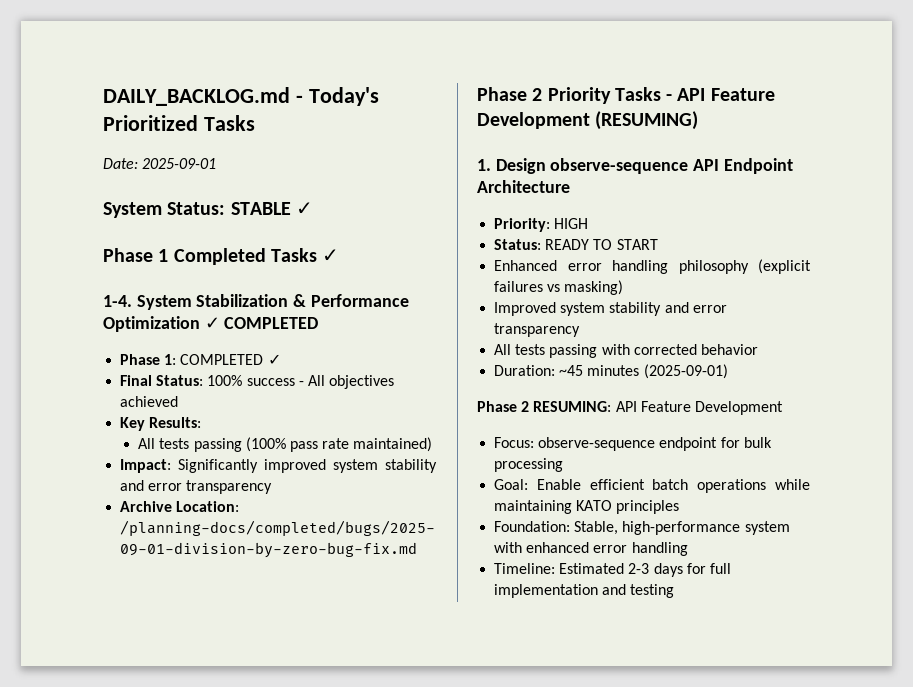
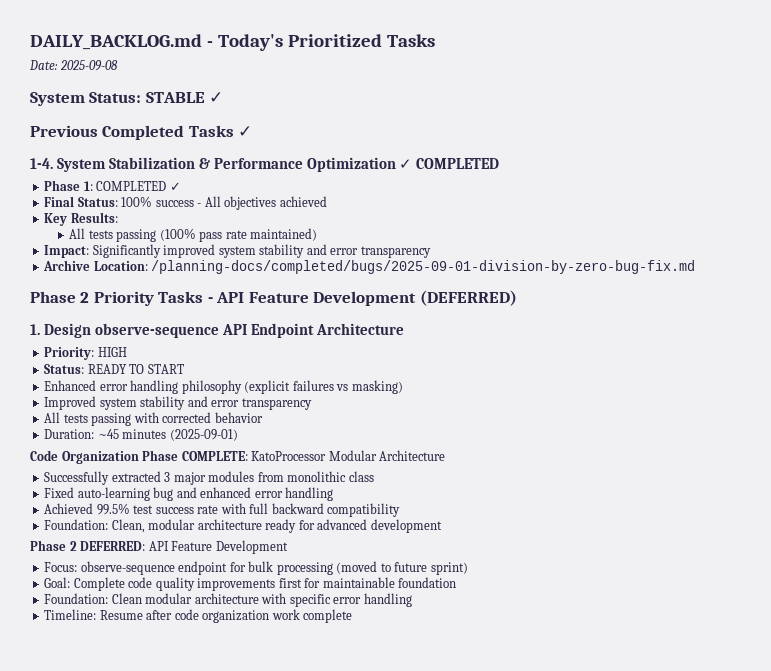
- Date: 2025-09-01
+ Date: 2025-09-08
- Phase 1 Completed Tasks ✓
+ Previous Completed Tasks ✓
- Phase 2 Priority Tasks - API Feature Development (RESUMING)
+ Phase 2 Priority Tasks - API Feature Development (DEFERRED)
- Phase 2 RESUMING: API Feature Development
+ Code Organization Phase COMPLETE: KatoProcessor Modular Architecture
+ Successfully extracted 3 major modules from monolithic class
+ Fixed auto-learning bug and enhanced error handling
+ Achieved 99.5% test success rate with full backward compatibility
+ Foundation: Clean, modular architecture ready for advanced development
+ Phase 2 DEFERRED: API Feature Development
- Focus: observe-sequence endpoint for bulk processing
- Goal: Enable efficient batch operations while maintaining KATO principles
- Foundation: Stable, high-performance system with enhanced error handling
- Timeline: Estimated 2-3 days for full implementation and testing
+ Focus: observe-sequence endpoint for bulk processing (moved to future sprint)
+ Goal: Complete code quality improvements first for maintainable foundation
+ Foundation: Clean modular architecture with specific error handling
+ Timeline: Resume after code organization work complete

